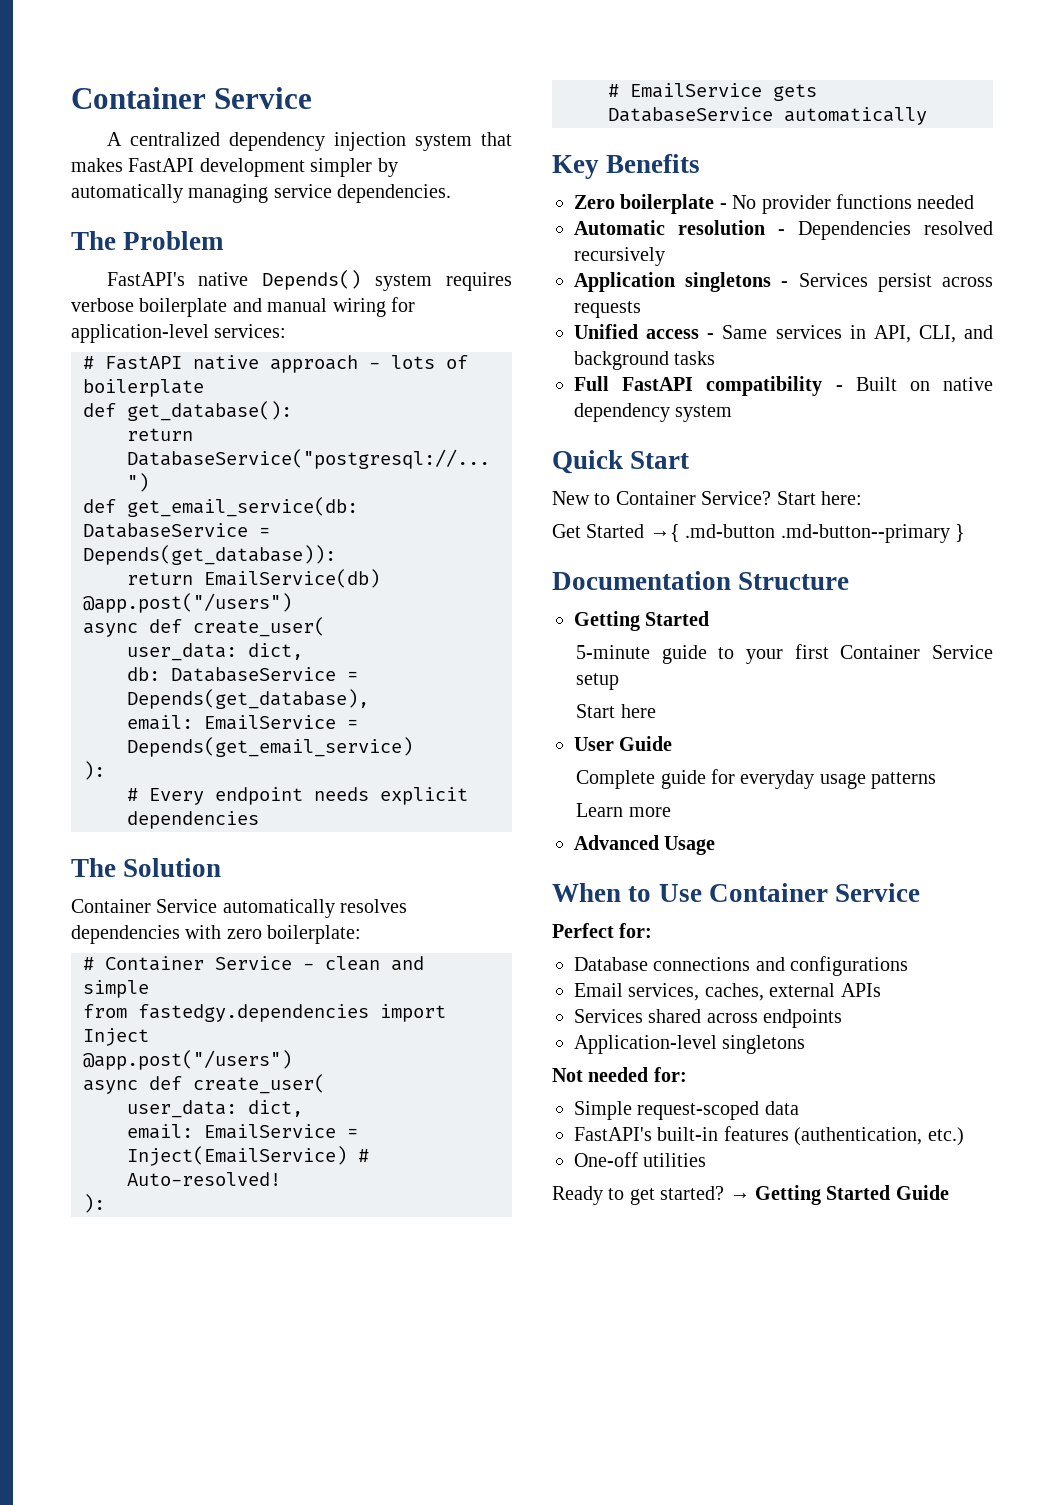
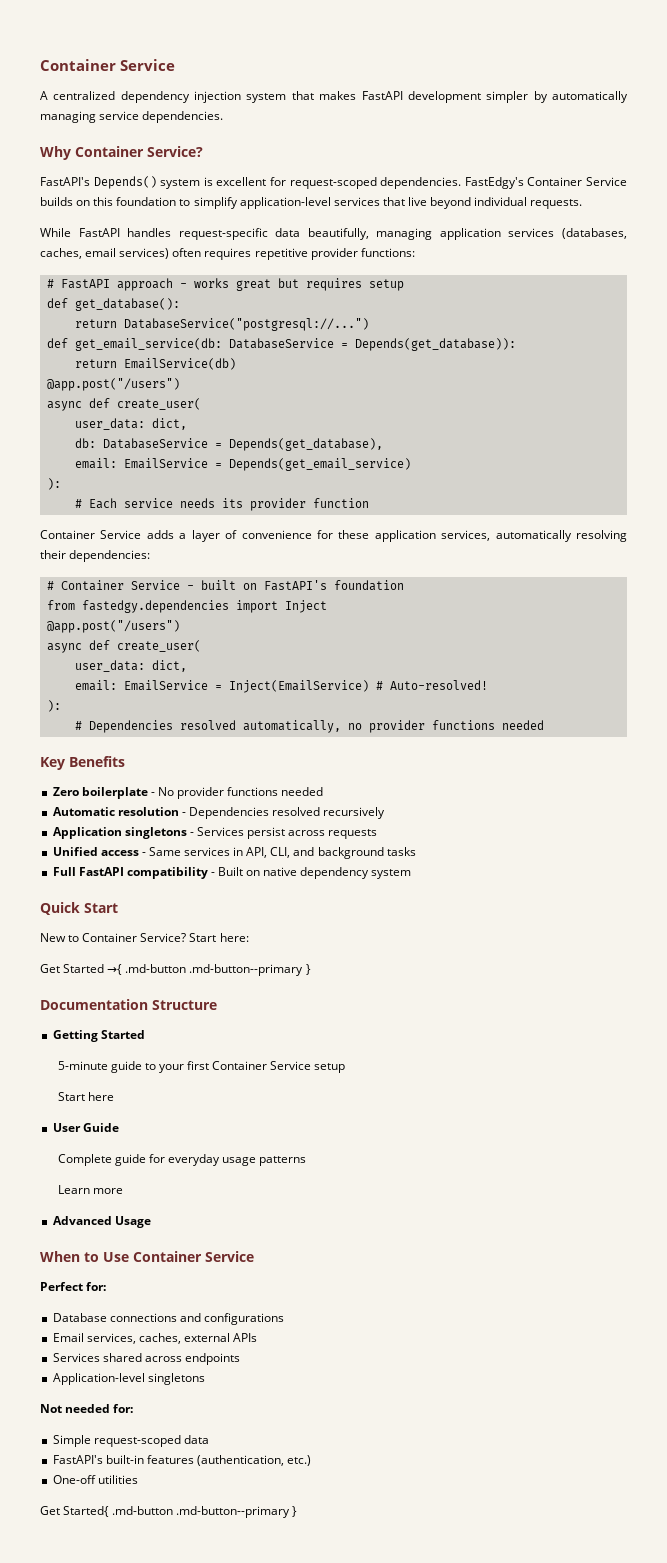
- The Problem
- FastAPI's native Depends() system requires verbose boilerplate and manual wiring for application-level services:
+ Why Container Service?
+ FastAPI's Depends() system is excellent for request-scoped dependencies. FastEdgy's Container Service builds on this foundation to simplify application-level services that live beyond individual requests.
+ While FastAPI handles request-specific data beautifully, managing application services (databases, caches, email services) often requires repetitive provider functions:
- # FastAPI native approach - lots of boilerplate
+ # FastAPI approach - works great but requires setup
- # Every endpoint needs explicit dependencies
- The Solution
- Container Service automatically resolves dependencies with zero boilerplate:
+ # Each service needs its provider function
+ Container Service adds a layer of convenience for these application services, automatically resolving their dependencies:
- # Container Service - clean and simple
+ # Container Service - built on FastAPI's foundation
- # EmailService gets DatabaseService automatically
+ # Dependencies resolved automatically, no provider functions needed
- Ready to get started? → Getting Started Guide
+ Get Started{ .md-button .md-button--primary }

